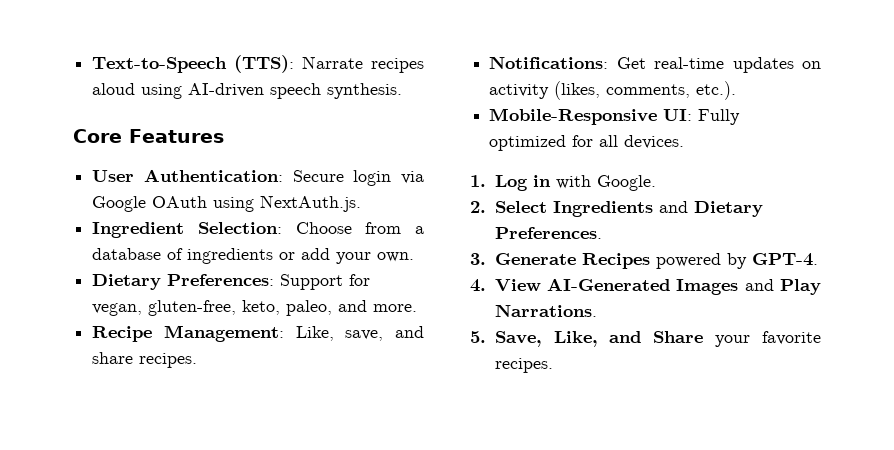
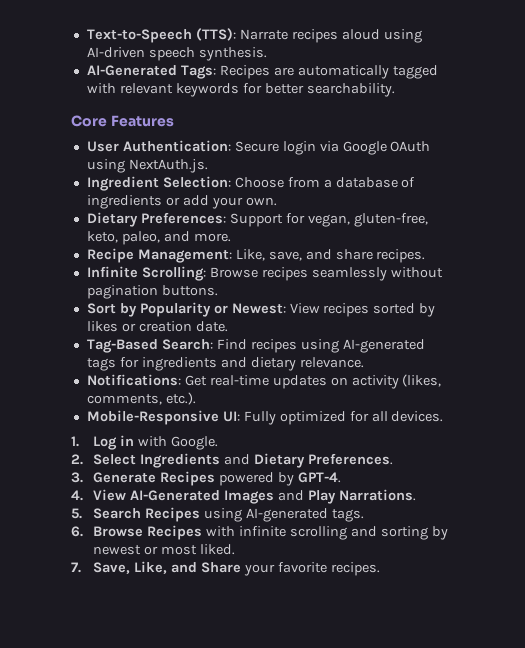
+ AI-Generated Tags: Recipes are automatically tagged with relevant keywords for better searchability.
+ Infinite Scrolling: Browse recipes seamlessly without pagination buttons.
+ Sort by Popularity or Newest: View recipes sorted by likes or creation date.
+ Tag-Based Search: Find recipes using AI-generated tags for ingredients and dietary relevance.
- 5. Save, Like, and Share your favorite recipes.
+ 5. Search Recipes using AI-generated tags.
+ 6. Browse Recipes with infinite scrolling and sorting by newest or most liked.
+ 7. Save, Like, and Share your favorite recipes.

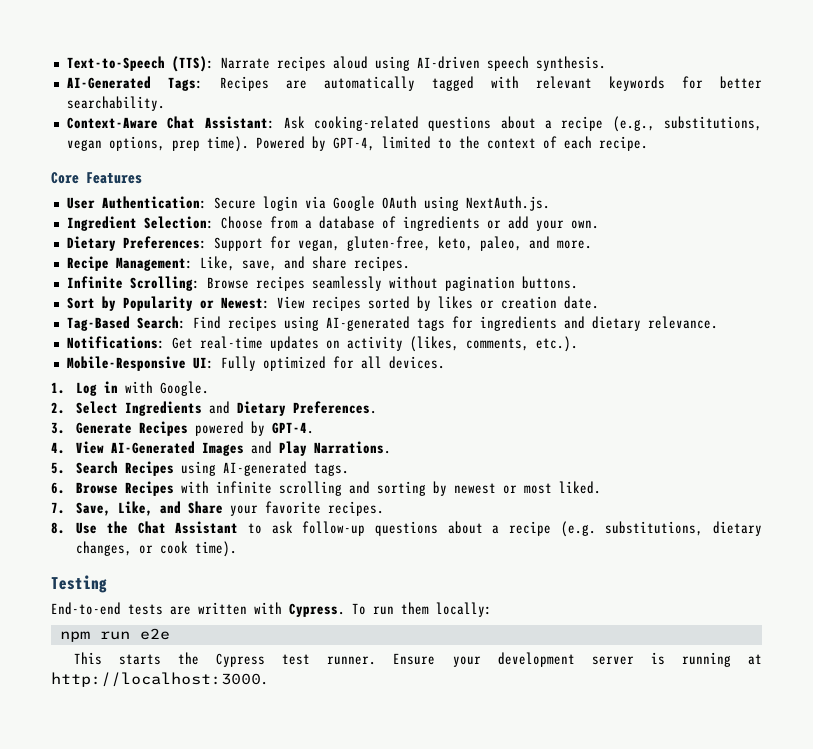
+ Context-Aware Chat Assistant: Ask cooking-related questions about a recipe (e.g., substitutions, vegan options, prep time). Powered by GPT-4, limited to the context of each recipe.
+ 8. Use the Chat Assistant to ask follow-up questions about a recipe (e.g. substitutions, dietary changes, or cook time).
+ Testing
+ End-to-end tests are written with Cypress. To run them locally:
+ npm run e2e
+ This starts the Cypress test runner. Ensure your development server is running at http://localhost:3000.

